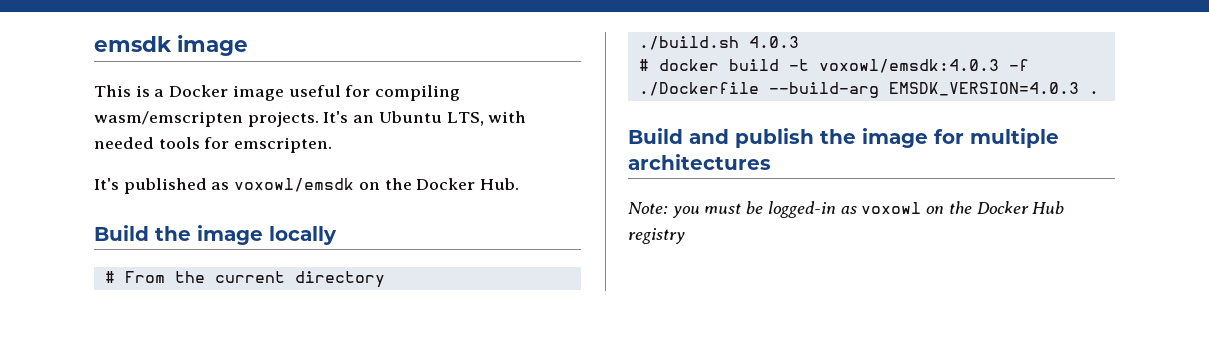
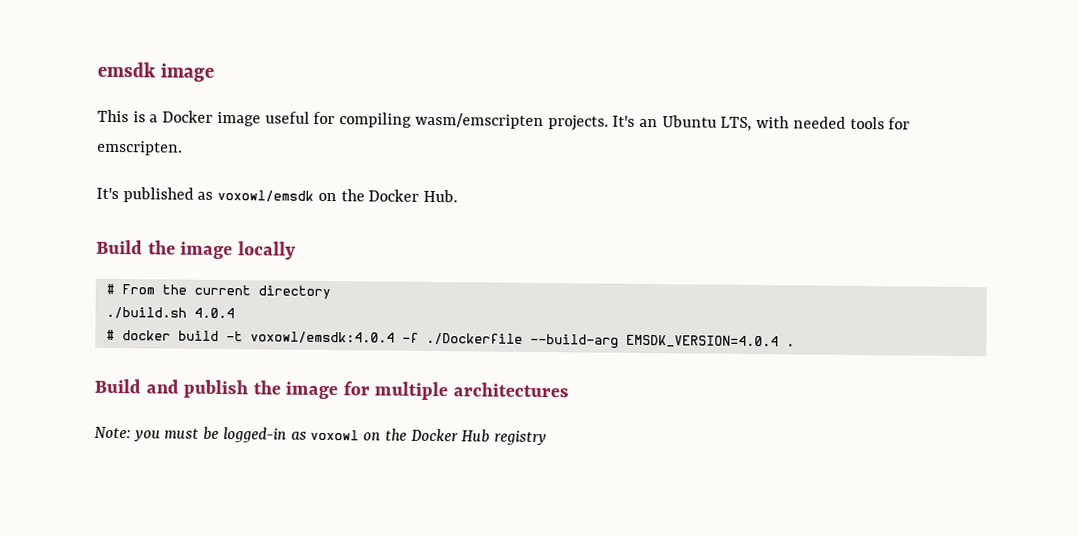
- ./build.sh 4.0.3
+ ./build.sh 4.0.4
- # docker build -t voxowl/emsdk:4.0.3 -f ./Dockerfile --build-arg EMSDK_VERSION=4.0.3 .
+ # docker build -t voxowl/emsdk:4.0.4 -f ./Dockerfile --build-arg EMSDK_VERSION=4.0.4 .

